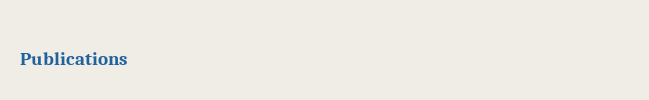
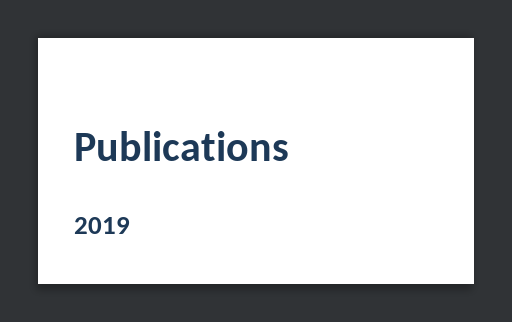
+ 2019

